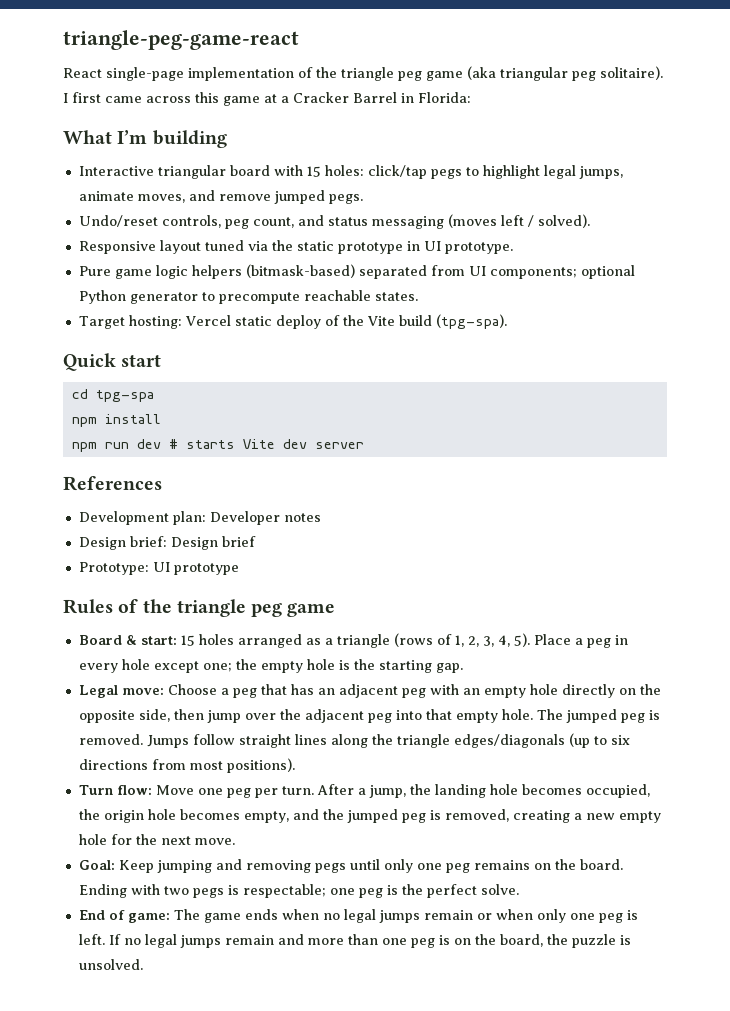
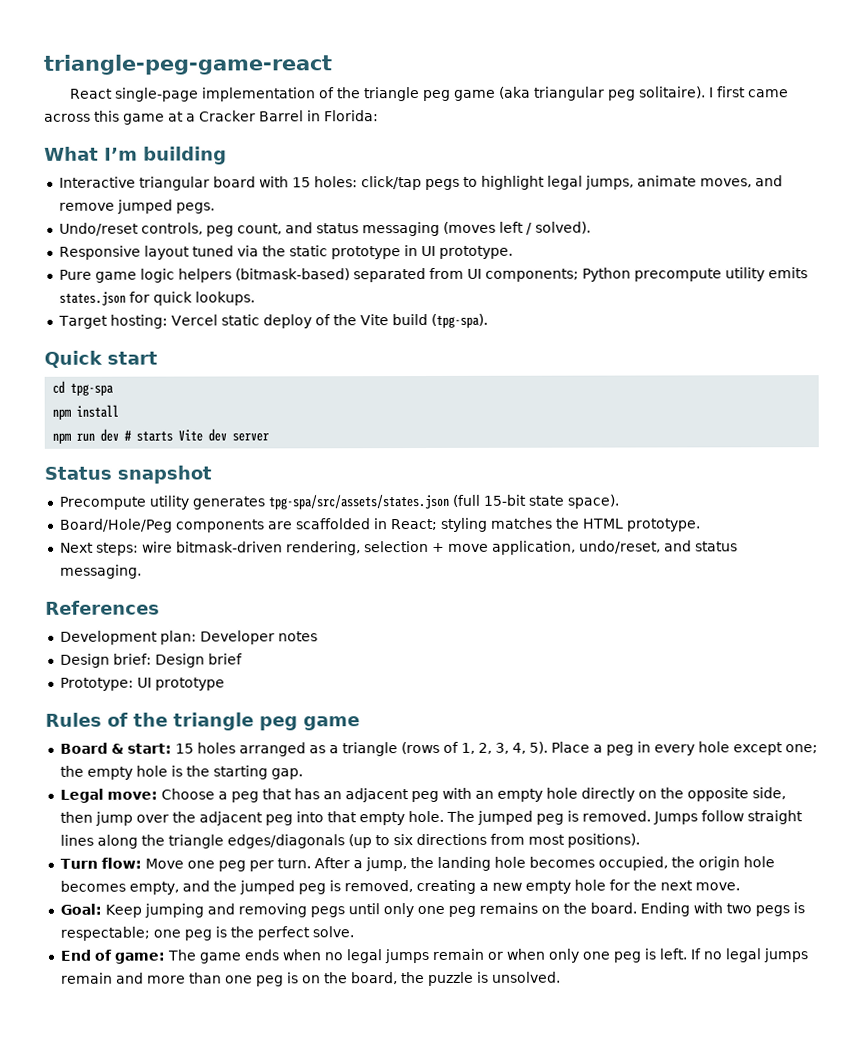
- Pure game logic helpers (bitmask-based) separated from UI components; optional Python generator to precompute reachable states.
+ Pure game logic helpers (bitmask-based) separated from UI components; Python precompute utility emits states.json for quick lookups.
+ Status snapshot
+ Precompute utility generates tpg-spa/src/assets/states.json (full 15-bit state space).
+ Board/Hole/Peg components are scaffolded in React; styling matches the HTML prototype.
+ Next steps: wire bitmask-driven rendering, selection + move application, undo/reset, and status messaging.

